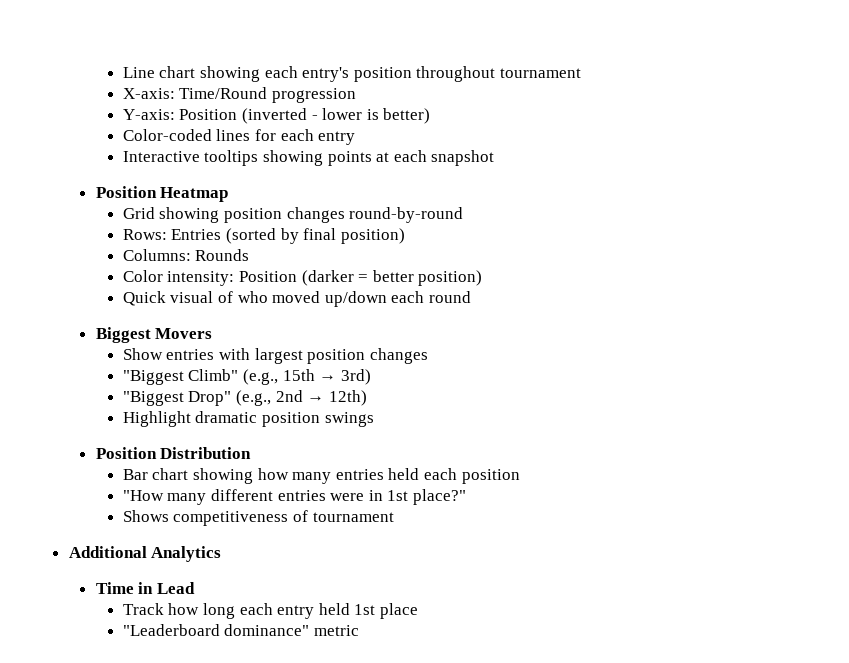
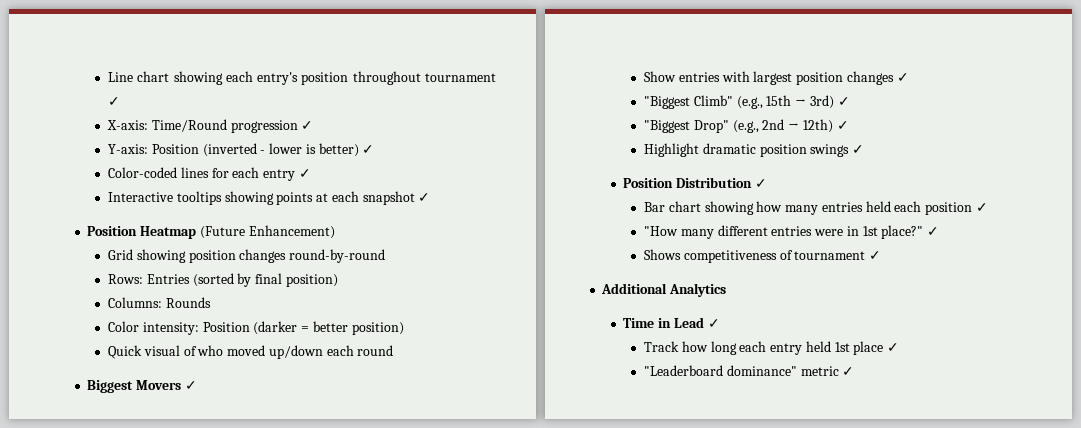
- Line chart showing each entry's position throughout tournament
+ Line chart showing each entry's position throughout tournament ✓
- X-axis: Time/Round progression
+ X-axis: Time/Round progression ✓
- Y-axis: Position (inverted - lower is better)
+ Y-axis: Position (inverted - lower is better) ✓
- Color-coded lines for each entry
+ Color-coded lines for each entry ✓
- Interactive tooltips showing points at each snapshot
+ Interactive tooltips showing points at each snapshot ✓
- Position Heatmap
+ Position Heatmap (Future Enhancement)
- Biggest Movers
+ Biggest Movers ✓
- Show entries with largest position changes
+ Show entries with largest position changes ✓
- "Biggest Climb" (e.g., 15th → 3rd)
+ "Biggest Climb" (e.g., 15th → 3rd) ✓
- "Biggest Drop" (e.g., 2nd → 12th)
+ "Biggest Drop" (e.g., 2nd → 12th) ✓
- Highlight dramatic position swings
+ Highlight dramatic position swings ✓
- Position Distribution
+ Position Distribution ✓
- Bar chart showing how many entries held each position
+ Bar chart showing how many entries held each position ✓
- "How many different entries were in 1st place?"
+ "How many different entries were in 1st place?" ✓
- Shows competitiveness of tournament
+ Shows competitiveness of tournament ✓
- Time in Lead
+ Time in Lead ✓
- Track how long each entry held 1st place
+ Track how long each entry held 1st place ✓
- "Leaderboard dominance" metric
+ "Leaderboard dominance" metric ✓

